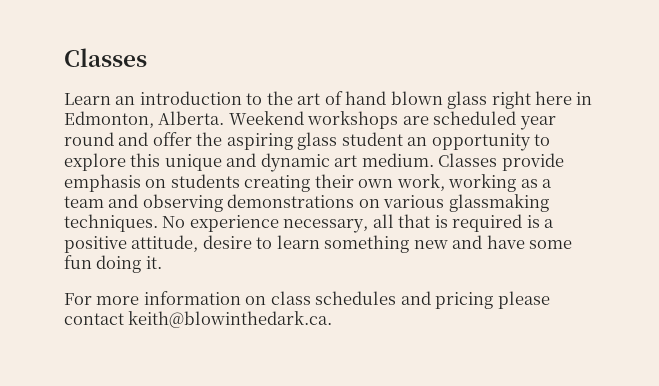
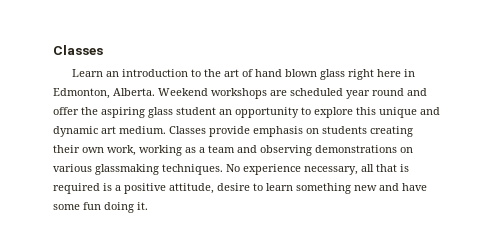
- For more information on class schedules and pricing please contact keith@blowinthedark.ca.

